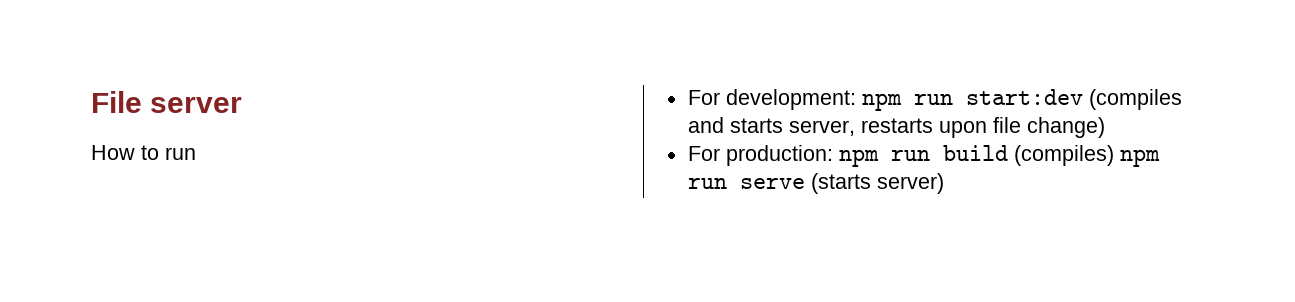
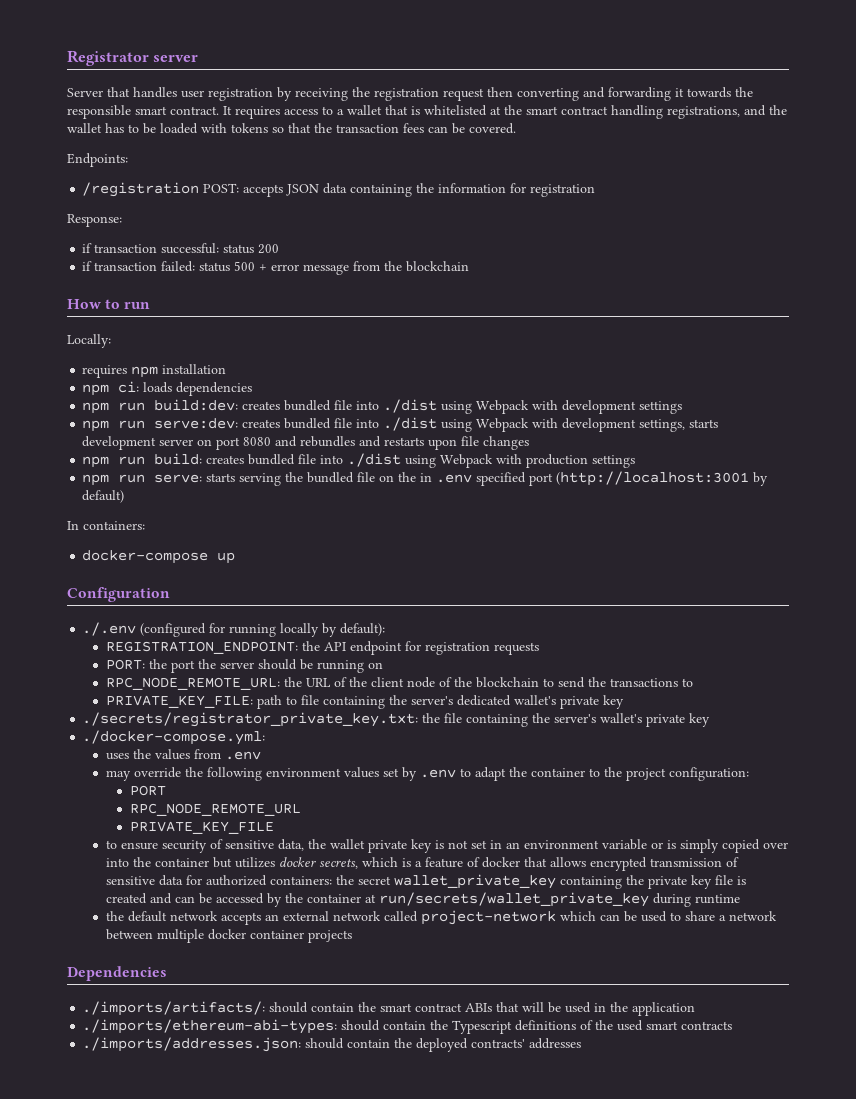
- File server
+ Registrator server
+ Server that handles user registration by receiving the registration request then converting and forwarding it towards the responsible smart contract. It requires access to a wallet that is whitelisted at the smart contract handling registrations, and the wallet has to be loaded with tokens so that the transaction fees can be covered.
+ Endpoints:
+ /registration POST: accepts JSON data containing the information for registration
+ Response:
+ if transaction successful: status 200
+ if transaction failed: status 500 + error message from the blockchain
  How to run
- For development: npm run start:dev (compiles and starts server, restarts upon file change)
- For production: npm run build (compiles) npm run serve (starts server)
+ Locally:
+ requires npm installation
+ npm ci: loads dependencies
+ npm run build:dev: creates bundled file into ./dist using Webpack with development settings
+ npm run serve:dev: creates bundled file into ./dist using Webpack with development settings, starts development server on port 8080 and rebundles and restarts upon file changes
+ npm run build: creates bundled file into ./dist using Webpack with production settings
+ npm run serve: starts serving the bundled file on the in .env specified port (http://localhost:3001 by default)
+ In containers:
+ docker-compose up
+ Configuration
+ ./.env (configured for running locally by default):
+ REGISTRATION_ENDPOINT: the API endpoint for registration requests
+ PORT: the port the server should be running on
+ RPC_NODE_REMOTE_URL: the URL of the client node of the blockchain to send the transactions to
+ PRIVATE_KEY_FILE: path to file containing the server's dedicated wallet's private key
+ ./secrets/registrator_private_key.txt: the file containing the server's wallet's private key
+ ./docker-compose.yml:
+ uses the values from .env
+ may override the following environment values set by .env to adapt the container to the project configuration:
+ PORT
+ RPC_NODE_REMOTE_URL
+ PRIVATE_KEY_FILE
+ to ensure security of sensitive data, the wallet private key is not set in an environment variable or is simply copied over into the container but utilizes docker secrets, which is a feature of docker that allows encrypted transmission of sensitive data for authorized containers: the secret wallet_private_key containing the private key file is created and can be accessed by the container at run/secrets/wallet_private_key during runtime
+ the default network accepts an external network called project-network which can be used to share a network between multiple docker container projects
+ Dependencies
+ ./imports/artifacts/: should contain the smart contract ABIs that will be used in the application
+ ./imports/ethereum-abi-types: should contain the Typescript definitions of the used smart contracts
+ ./imports/addresses.json: should contain the deployed contracts' addresses

